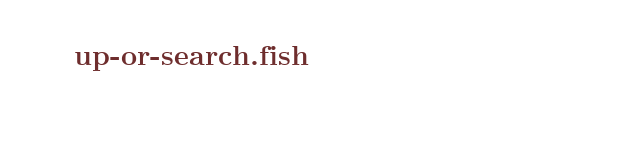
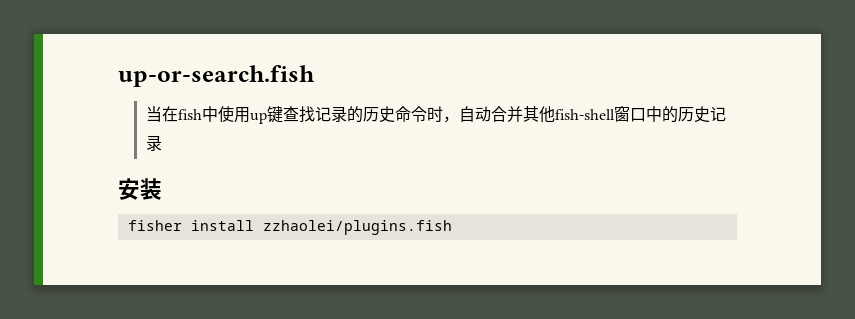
+ 当在fish中使用up键查找记录的历史命令时，自动合并其他fish-shell窗口中的历史记录
+ 安装
+ fisher install zzhaolei/plugins.fish

